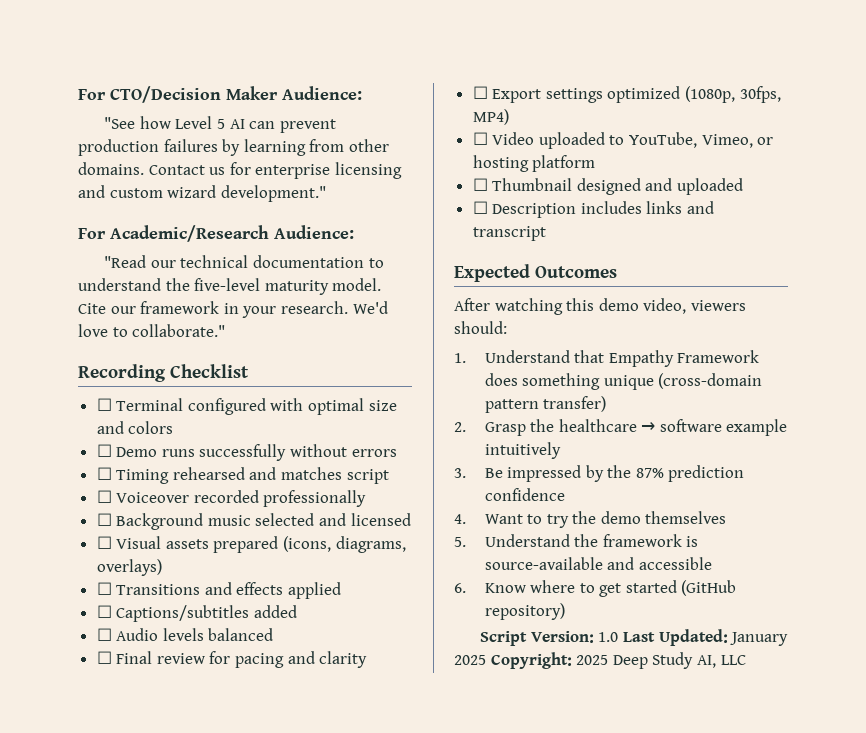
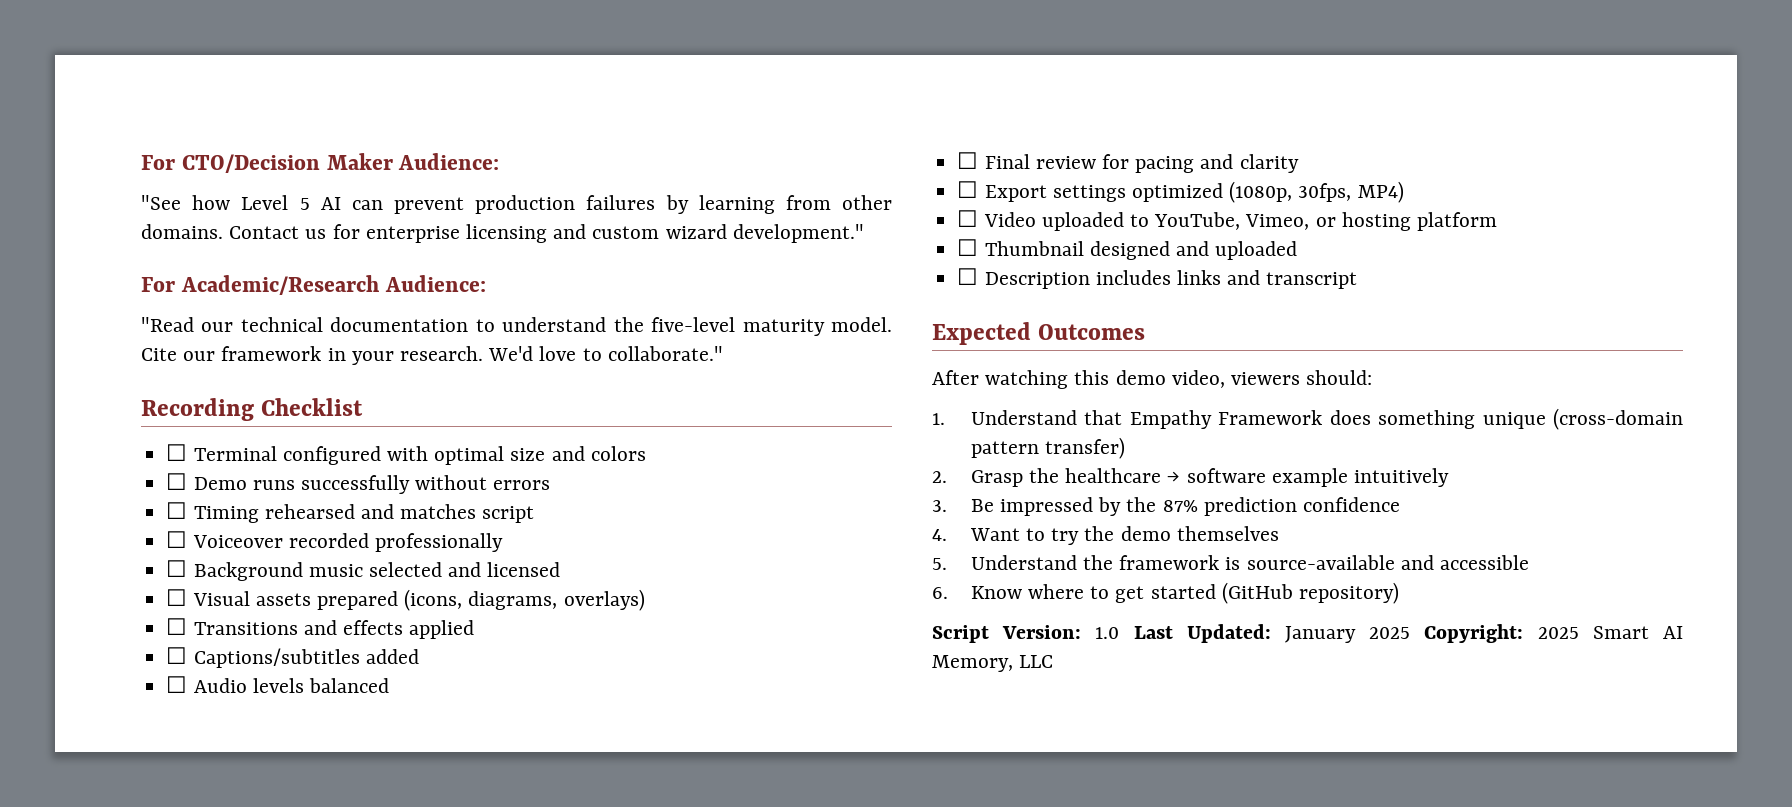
- Script Version: 1.0 Last Updated: January 2025 Copyright: 2025 Deep Study AI, LLC
+ Script Version: 1.0 Last Updated: January 2025 Copyright: 2025 Smart AI Memory, LLC

